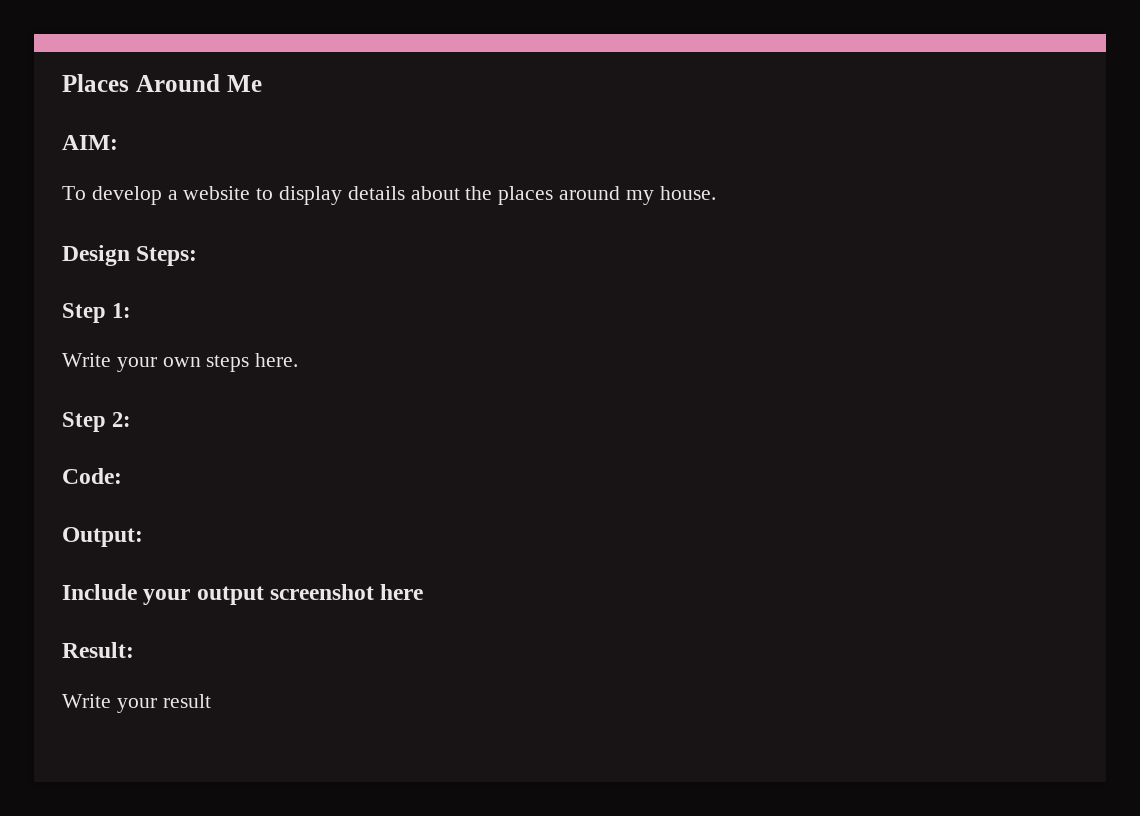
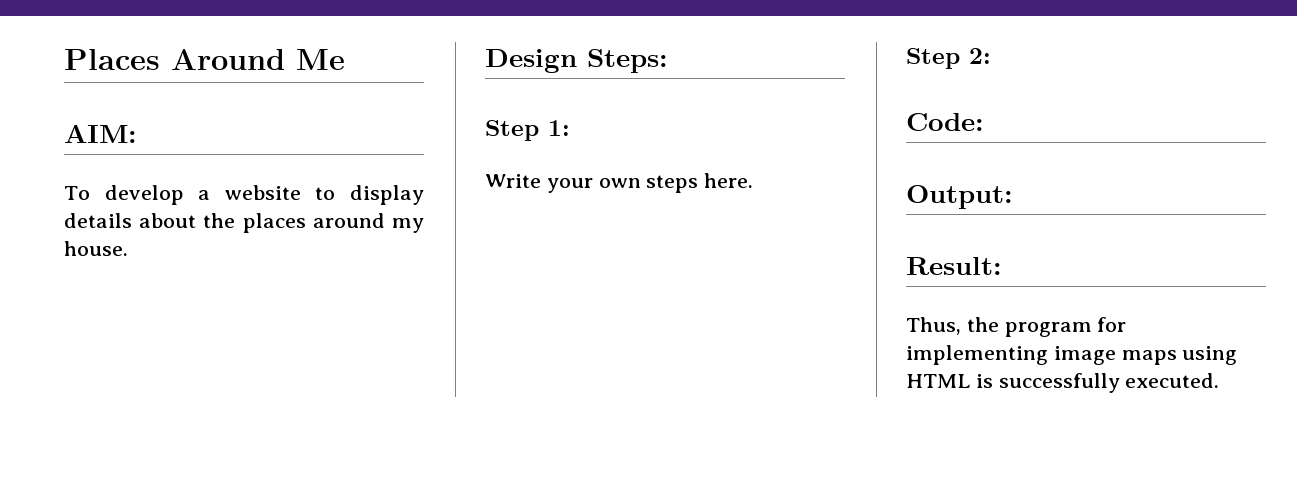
- Include your output screenshot here
  Result:
- Write your result
+ Thus, the program for implementing image maps using HTML is successfully executed.

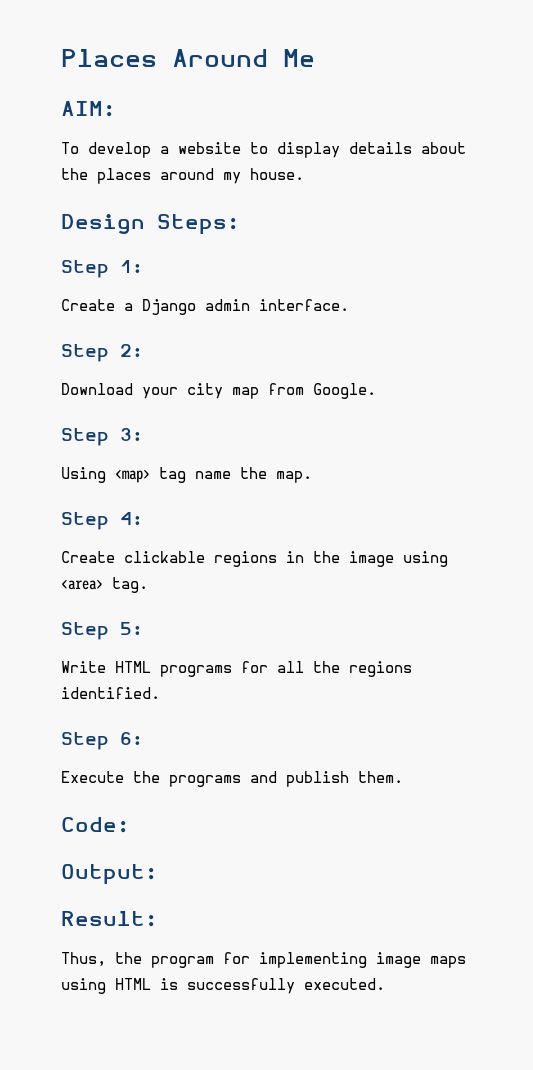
- Write your own steps here.
+ Create a Django admin interface.
  Step 2:
+ Download your city map from Google.
+ Step 3:
+ Using <map> tag name the map.
+ Step 4:
+ Create clickable regions in the image using <area> tag.
+ Step 5:
+ Write HTML programs for all the regions identified.
+ Step 6:
+ Execute the programs and publish them.

